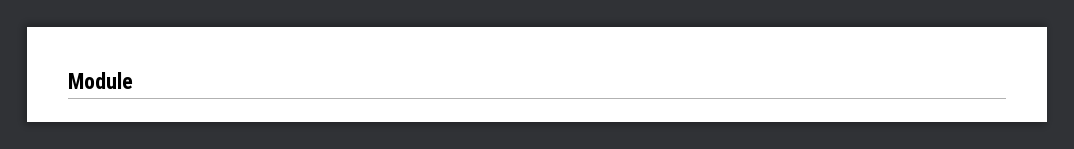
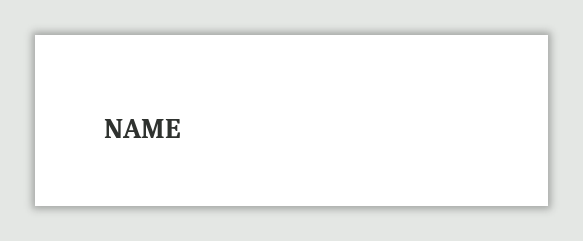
- Module
+ NAME

